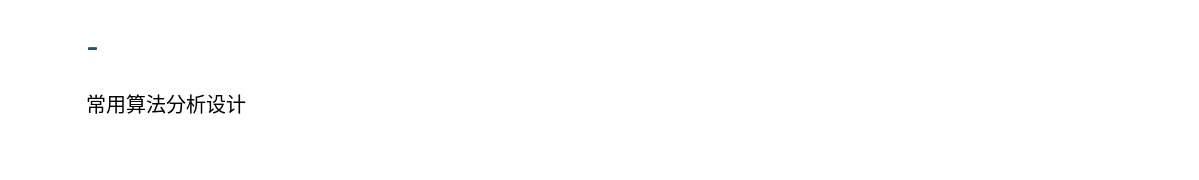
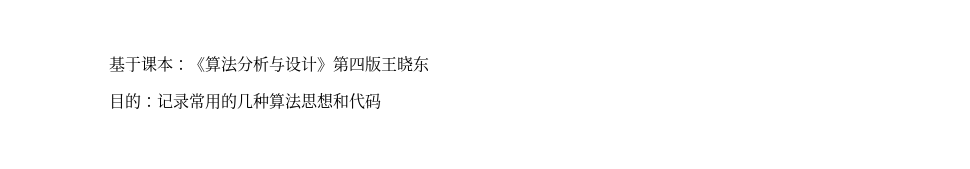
- -
- 常用算法分析设计
+ 基于课本：《算法分析与设计》第四版王晓东
+ 目的：记录常用的几种算法思想和代码

